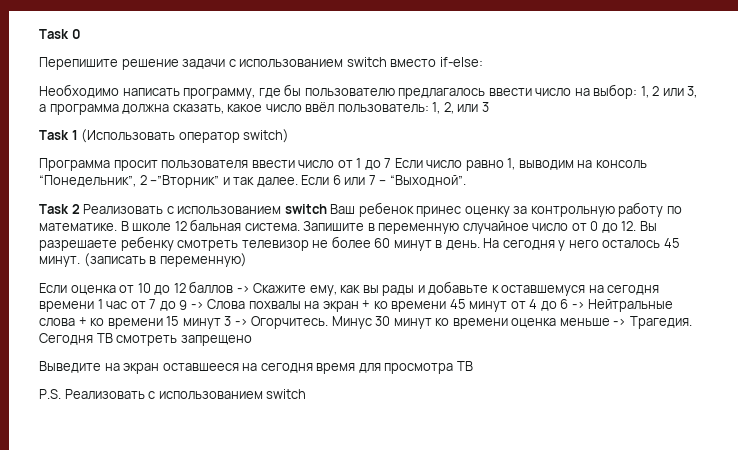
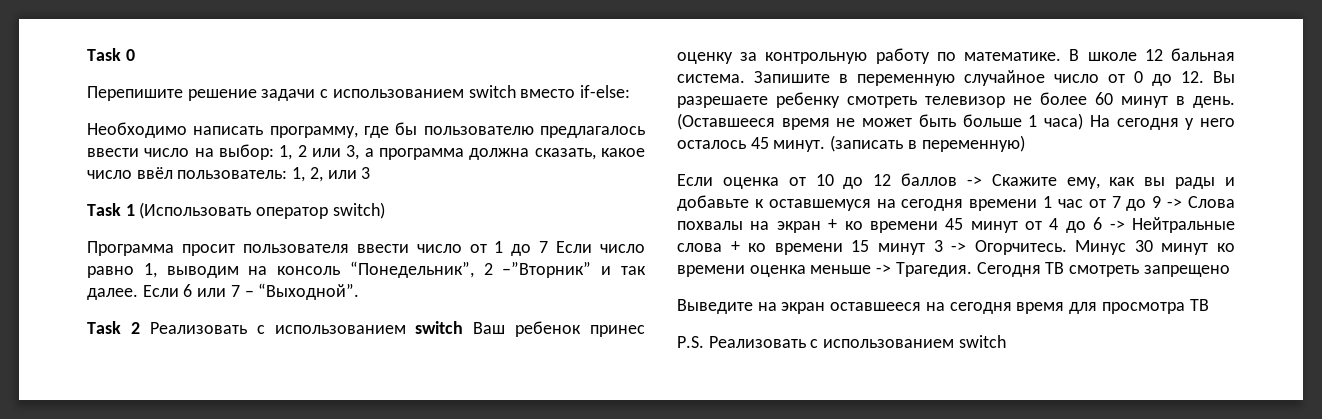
- На сегодня у него осталось 45 минут.
+ (Оставшееся время не может быть больше 1 часа) На сегодня у него осталось 45 минут.

